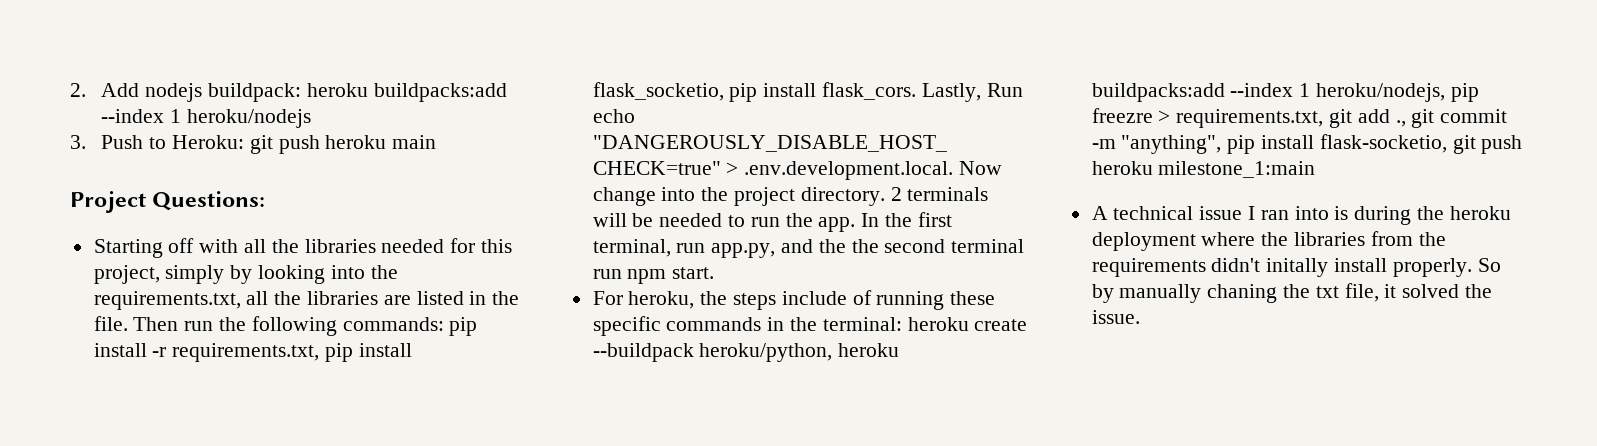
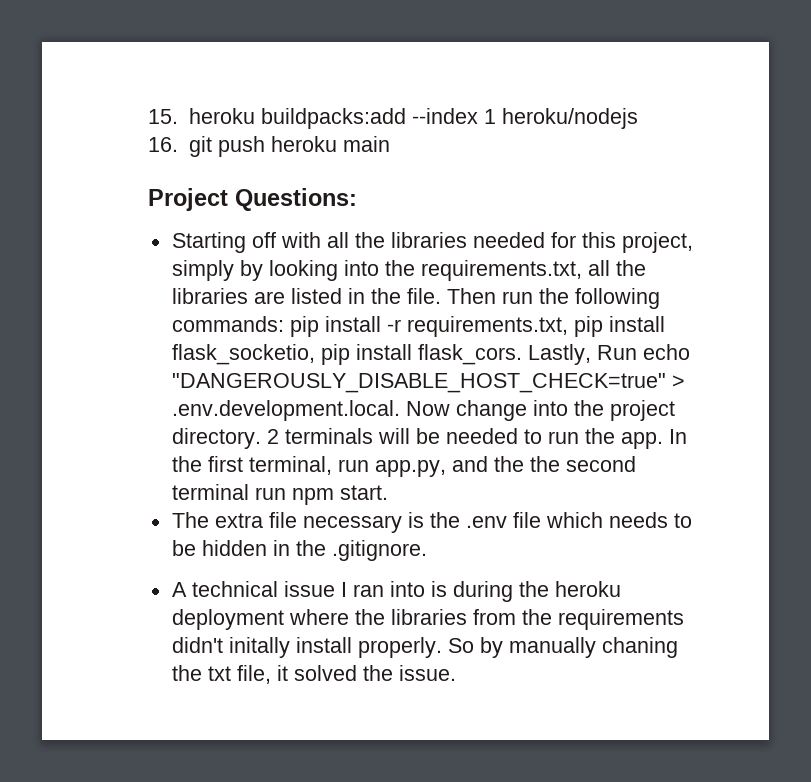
- 2. Add nodejs buildpack: heroku buildpacks:add --index 1 heroku/nodejs
+ 15. heroku buildpacks:add --index 1 heroku/nodejs
- 3. Push to Heroku: git push heroku main
+ 16. git push heroku main
- For heroku, the steps include of running these specific commands in the terminal: heroku create --buildpack heroku/python, heroku buildpacks:add --index 1 heroku/nodejs, pip freezre > requirements.txt, git add ., git commit -m "anything", pip install flask-socketio, git push heroku milestone_1:main
+ The extra file necessary is the .env file which needs to be hidden in the .gitignore.

